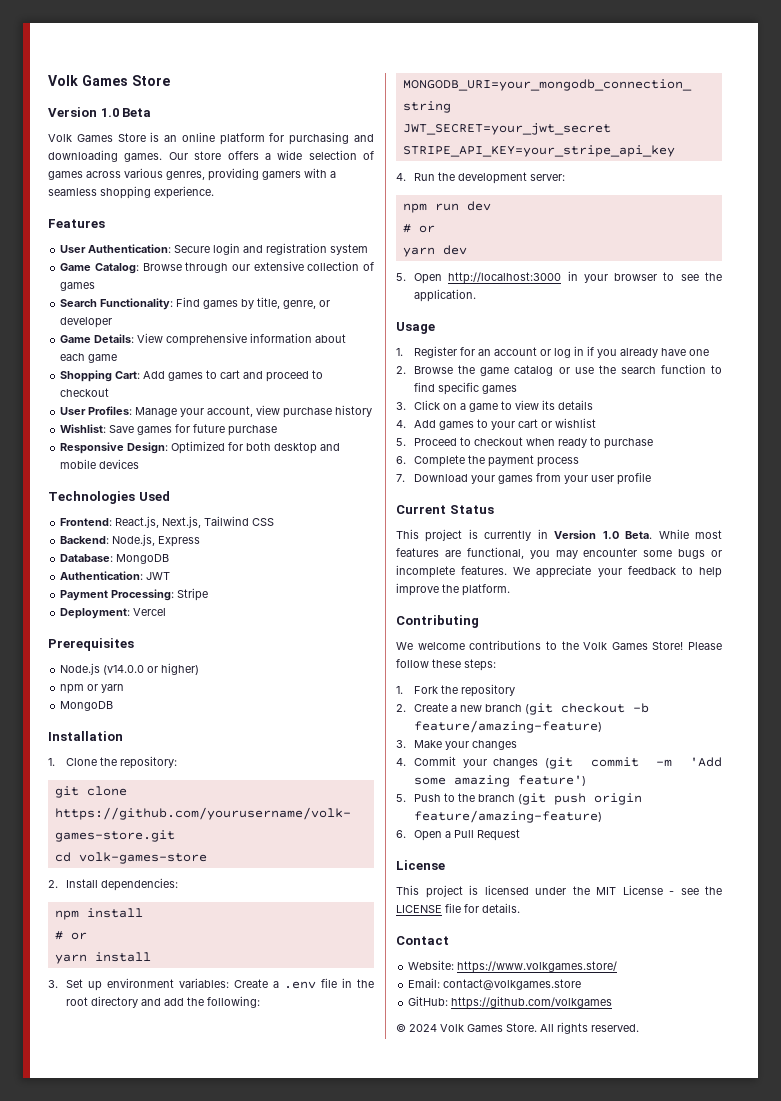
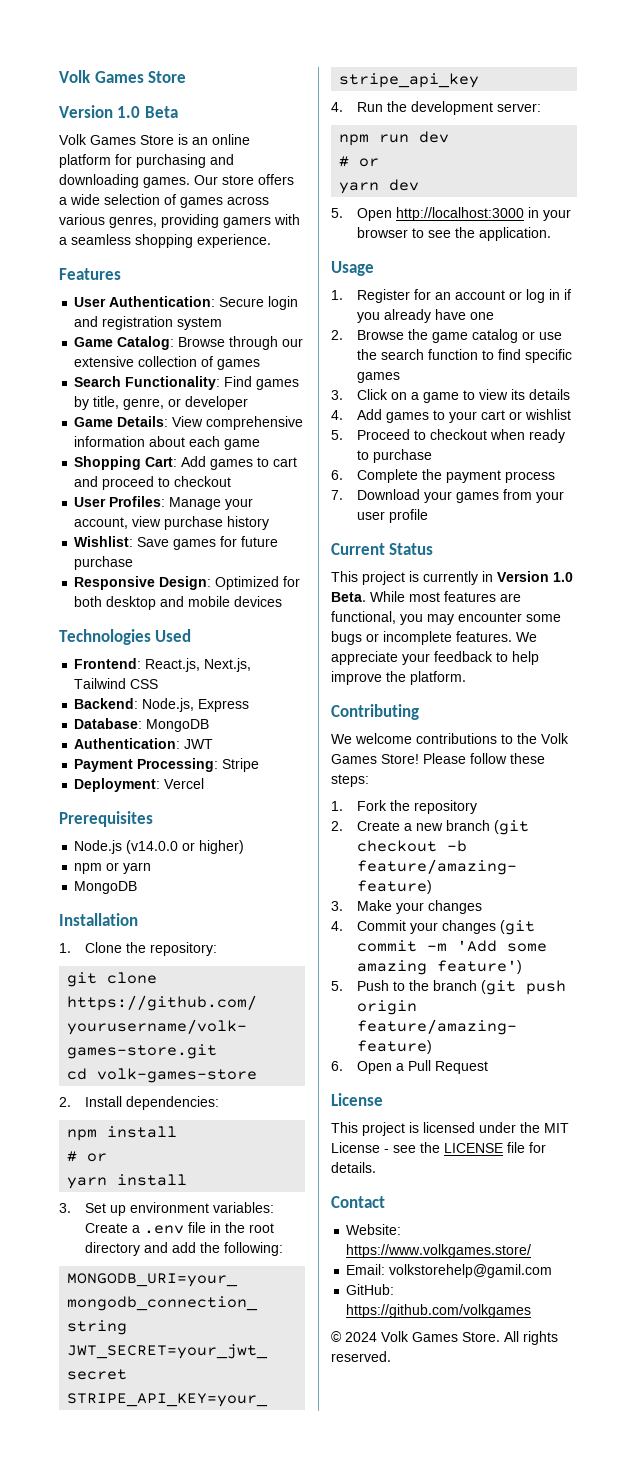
- Email: contact@volkgames.store
+ Email: volkstorehelp@gamil.com

